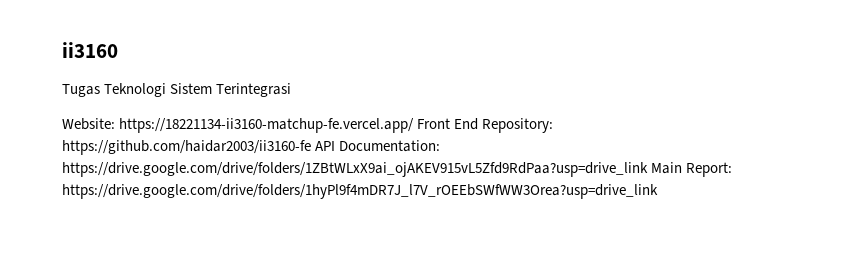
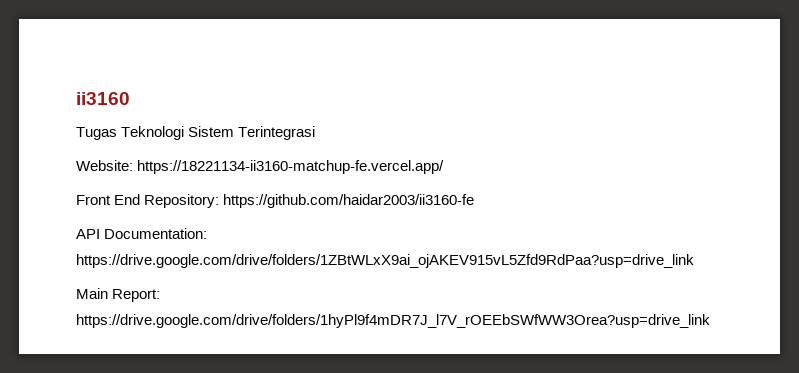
- Website: https://18221134-ii3160-matchup-fe.vercel.app/ Front End Repository: https://github.com/haidar2003/ii3160-fe API Documentation: https://drive.google.com/drive/folders/1ZBtWLxX9ai_ojAKEV915vL5Zfd9RdPaa?usp=drive_link Main Report: https://drive.google.com/drive/folders/1hyPl9f4mDR7J_l7V_rOEEbSWfWW3Orea?usp=drive_link
+ Website: https://18221134-ii3160-matchup-fe.vercel.app/
+ Front End Repository: https://github.com/haidar2003/ii3160-fe
+ API Documentation: https://drive.google.com/drive/folders/1ZBtWLxX9ai_ojAKEV915vL5Zfd9RdPaa?usp=drive_link
+ Main Report: https://drive.google.com/drive/folders/1hyPl9f4mDR7J_l7V_rOEEbSWfWW3Orea?usp=drive_link

